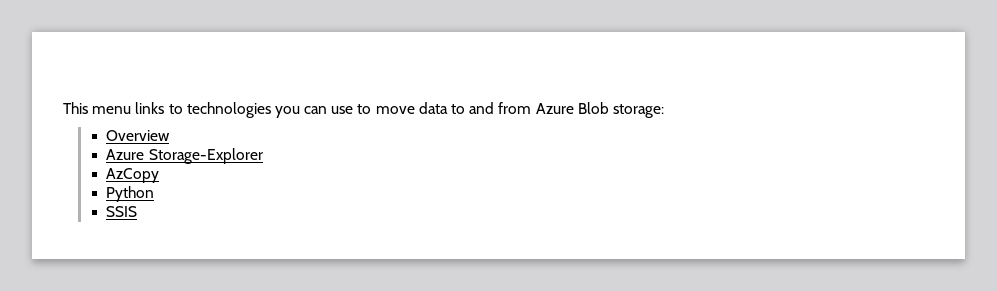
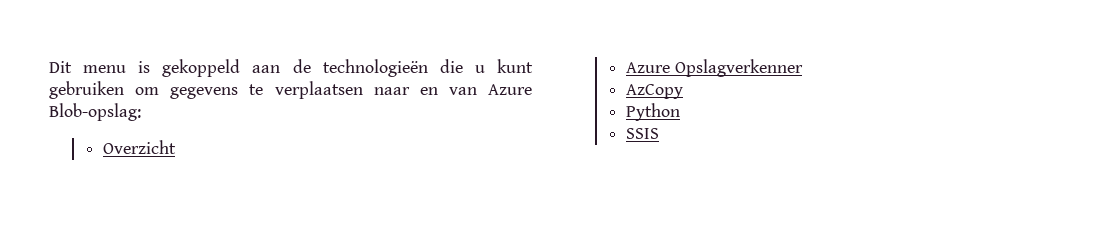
- This menu links to technologies you can use to move data to and from Azure Blob storage:
- Overview
- Azure Storage-Explorer
+ Dit menu is gekoppeld aan de technologieën die u kunt gebruiken om gegevens te verplaatsen naar en van Azure Blob-opslag:
+ Overzicht
+ Azure Opslagverkenner

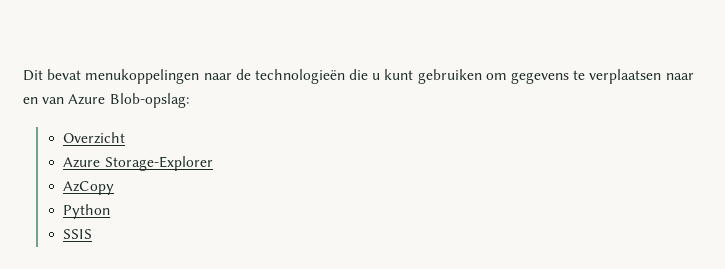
- Dit menu is gekoppeld aan de technologieën die u kunt gebruiken om gegevens te verplaatsen naar en van Azure Blob-opslag:
+ Dit bevat menukoppelingen naar de technologieën die u kunt gebruiken om gegevens te verplaatsen naar en van Azure Blob-opslag:
- Azure Opslagverkenner
+ Azure Storage-Explorer

